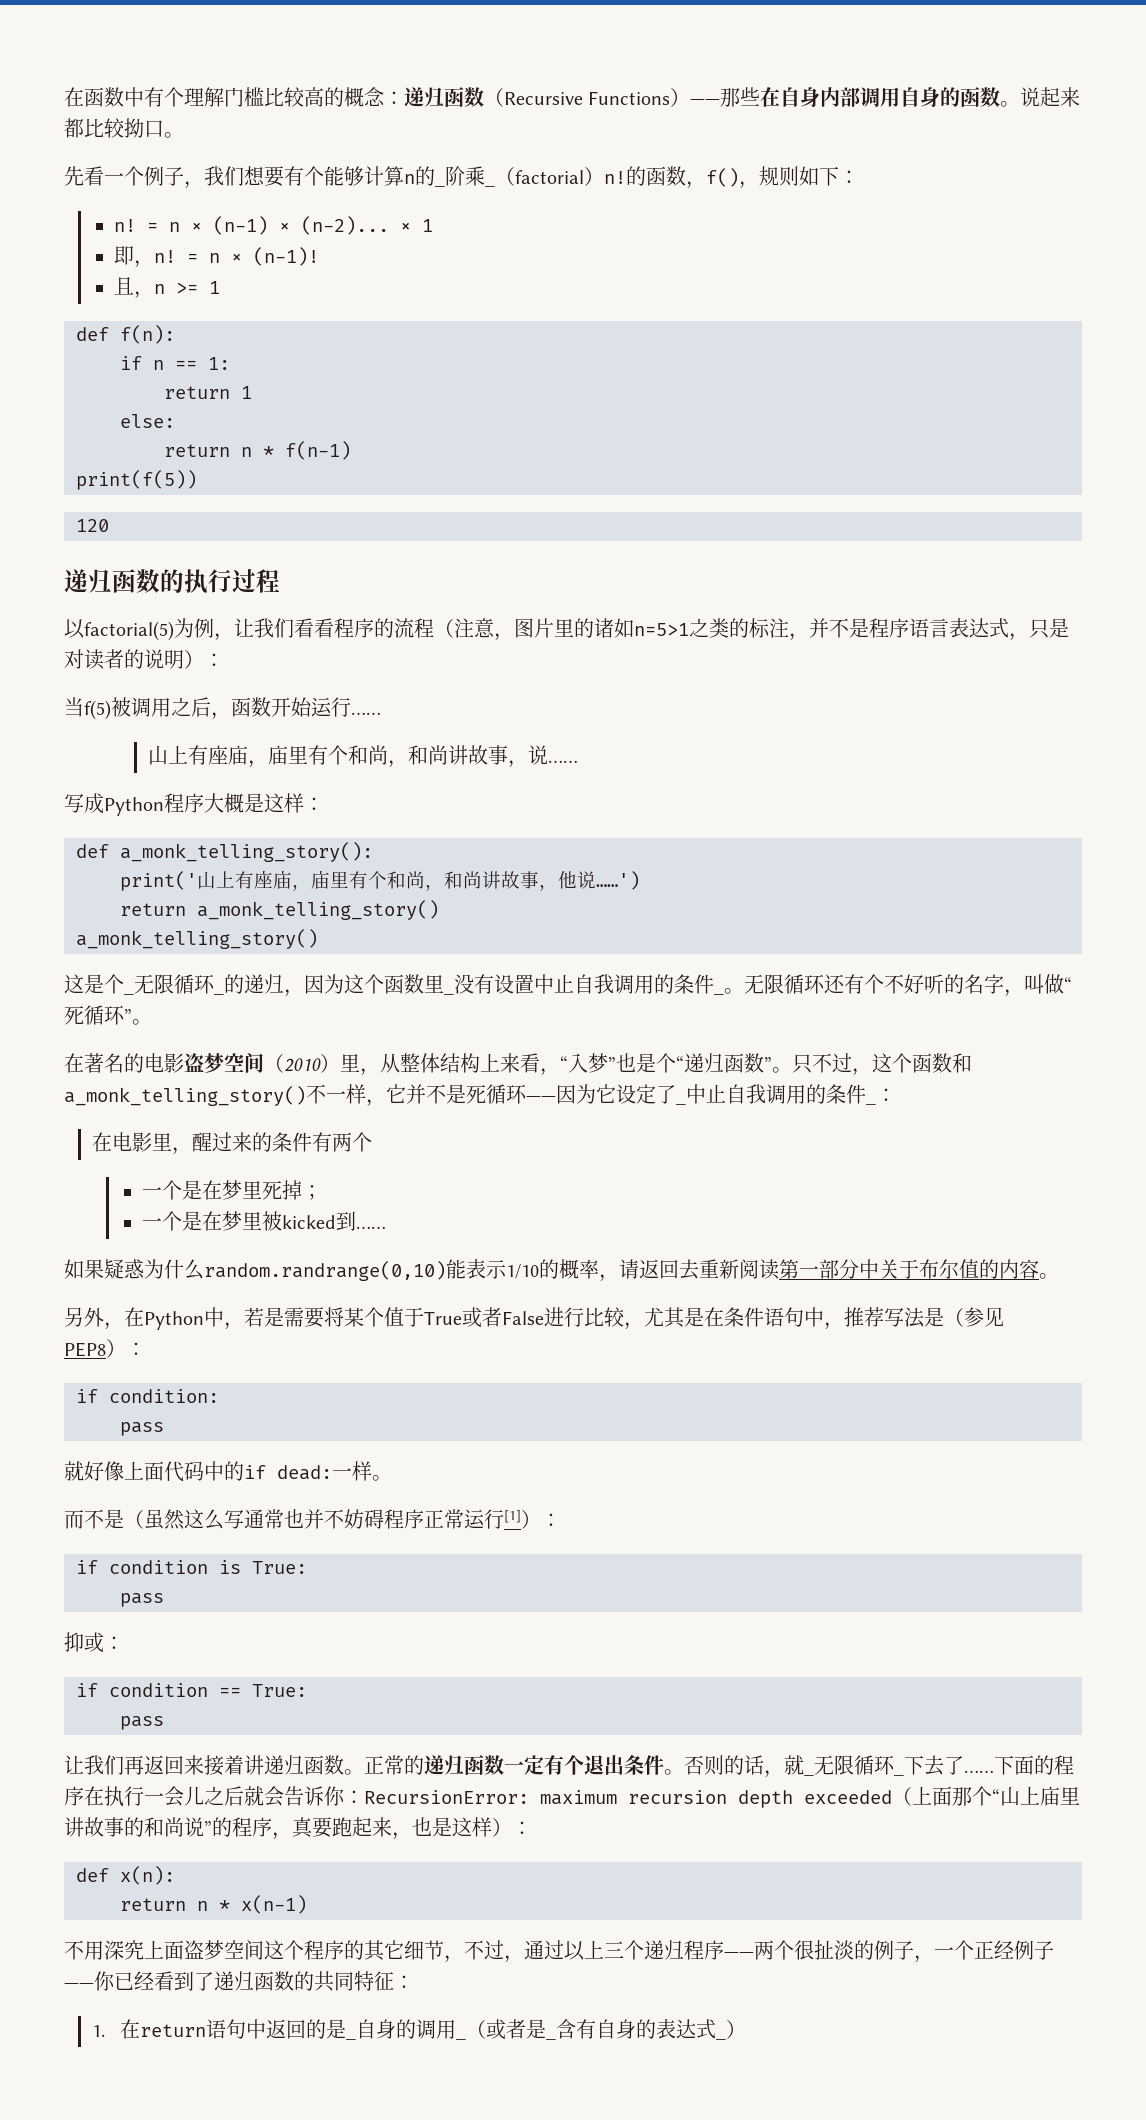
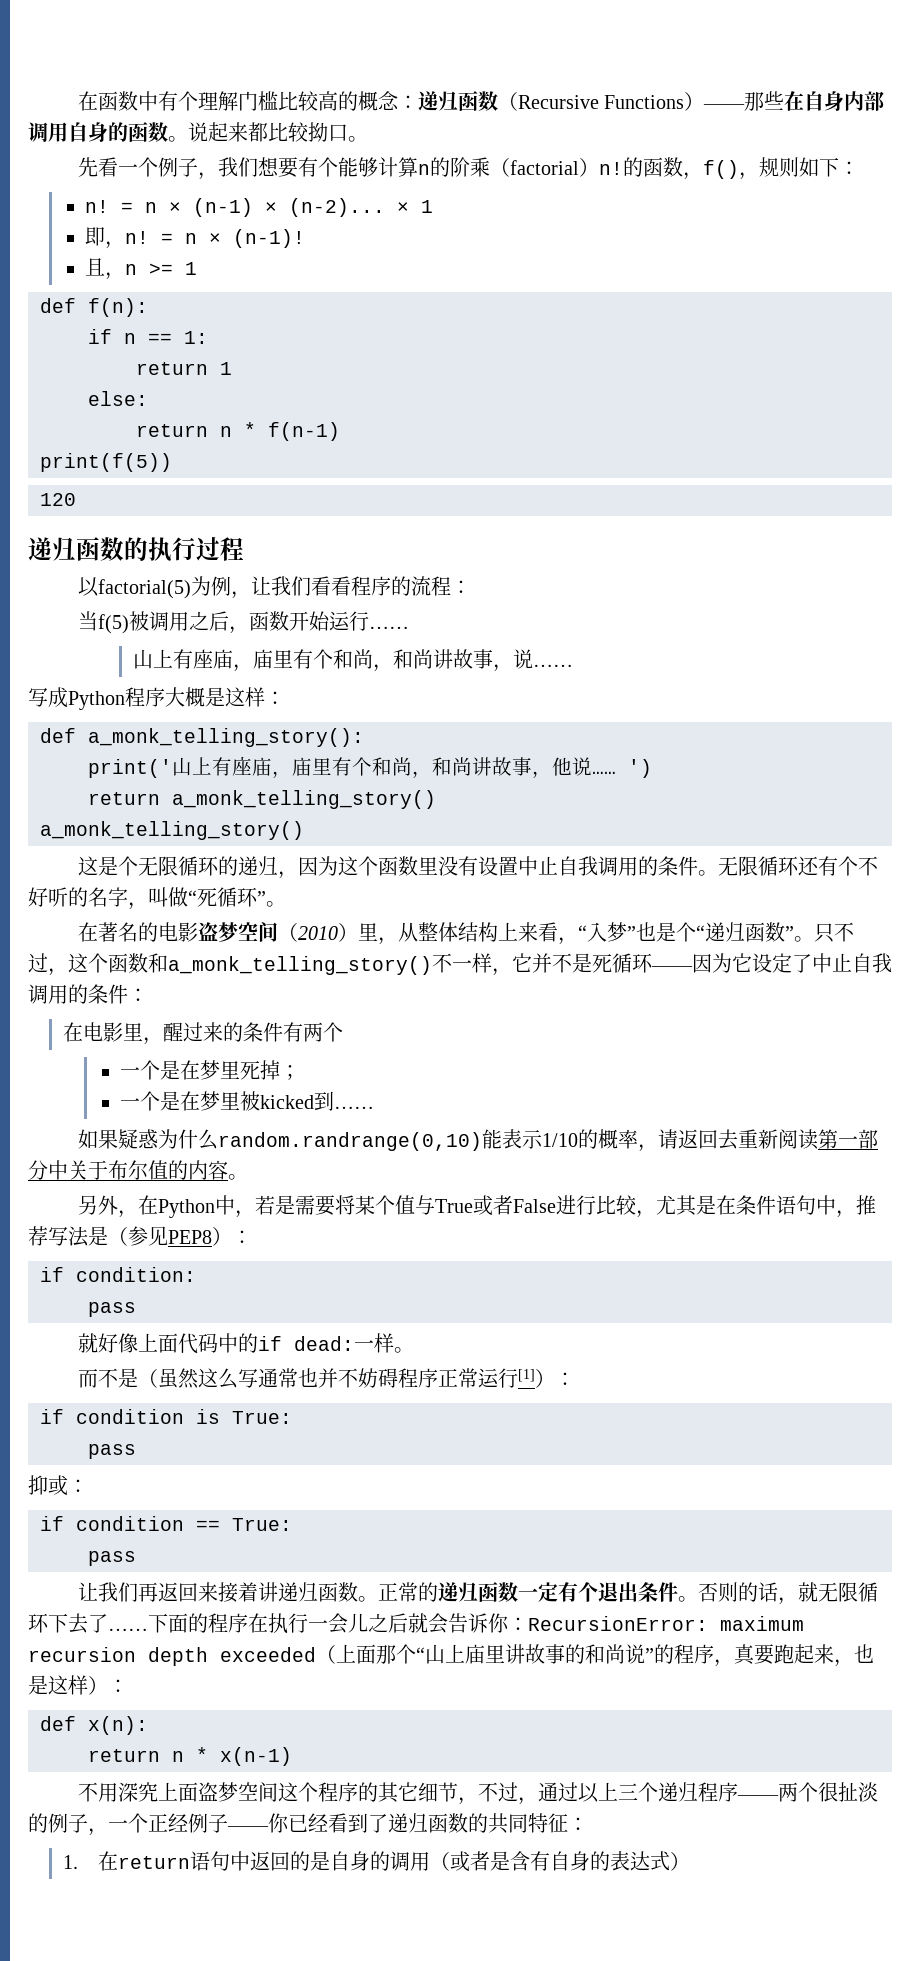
- 先看一个例子，我们想要有个能够计算n的_阶乘_（factorial）n!
+ 先看一个例子，我们想要有个能够计算n的阶乘（factorial）n!
- 以factorial(5)为例，让我们看看程序的流程（注意，图片里的诸如n=5>1之类的标注，并不是程序语言表达式，只是对读者的说明）：
+ 以factorial(5)为例，让我们看看程序的流程：
- print('山上有座庙，庙里有个和尚，和尚讲故事，他说……')
+ print('山上有座庙，庙里有个和尚，和尚讲故事，他说…… ')
- 这是个_无限循环_的递归，因为这个函数里_没有设置中止自我调用的条件_。
+ 这是个无限循环的递归，因为这个函数里没有设置中止自我调用的条件。
- 只不过，这个函数和a_monk_telling_story()不一样，它并不是死循环——因为它设定了_中止自我调用的条件_：
+ 只不过，这个函数和a_monk_telling_story()不一样，它并不是死循环——因为它设定了中止自我调用的条件：
- 另外，在Python中，若是需要将某个值于True或者False进行比较，尤其是在条件语句中，推荐写法是（参见PEP8）：
+ 另外，在Python中，若是需要将某个值与True或者False进行比较，尤其是在条件语句中，推荐写法是（参见PEP8）：
- 否则的话，就_无限循环_下去了……
+ 否则的话，就无限循环下去了……
- 1.在return语句中返回的是_自身的调用_（或者是_含有自身的表达式_）
+ 1.在return语句中返回的是自身的调用（或者是含有自身的表达式）

